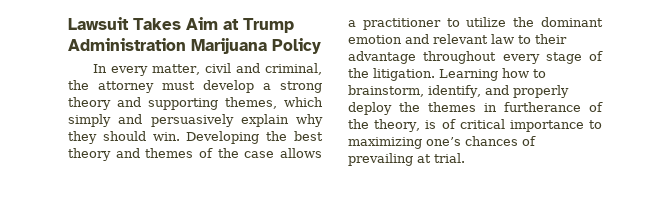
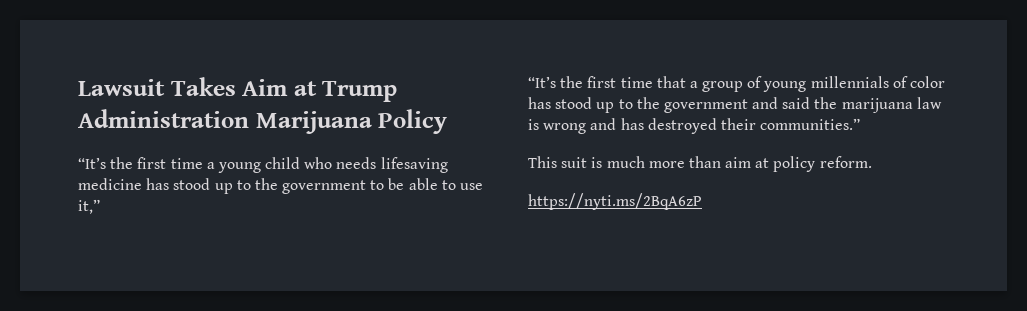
- In every matter, civil and criminal, the attorney must develop a strong theory and supporting themes, which simply and persuasively explain why they should win. Developing the best theory and themes of the case allows a practitioner to utilize the dominant emotion and relevant law to their advantage throughout every stage of the litigation. Learning how to brainstorm, identify, and properly deploy the themes in furtherance of the theory, is of critical importance to maximizing one’s chances of prevailing at trial.
+ “It’s the first time a young child who needs lifesaving medicine has stood up to the government to be able to use it,”
+ “It’s the first time that a group of young millennials of color has stood up to the government and said the marijuana law is wrong and has destroyed their communities.”
+ This suit is much more than aim at policy reform.
+ https://nyti.ms/2BqA6zP

